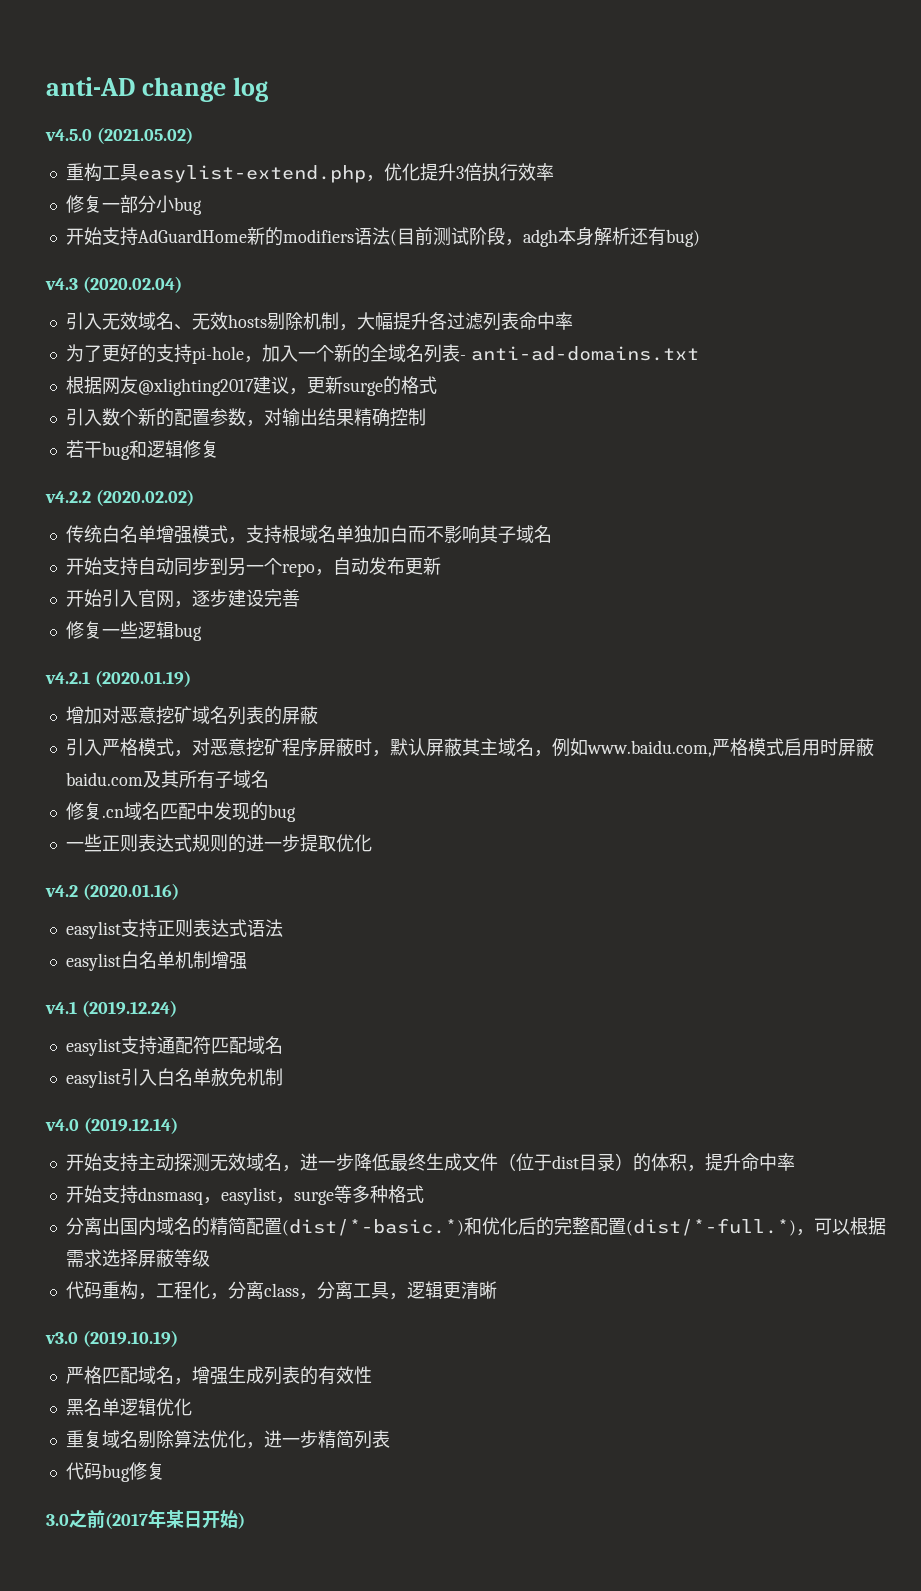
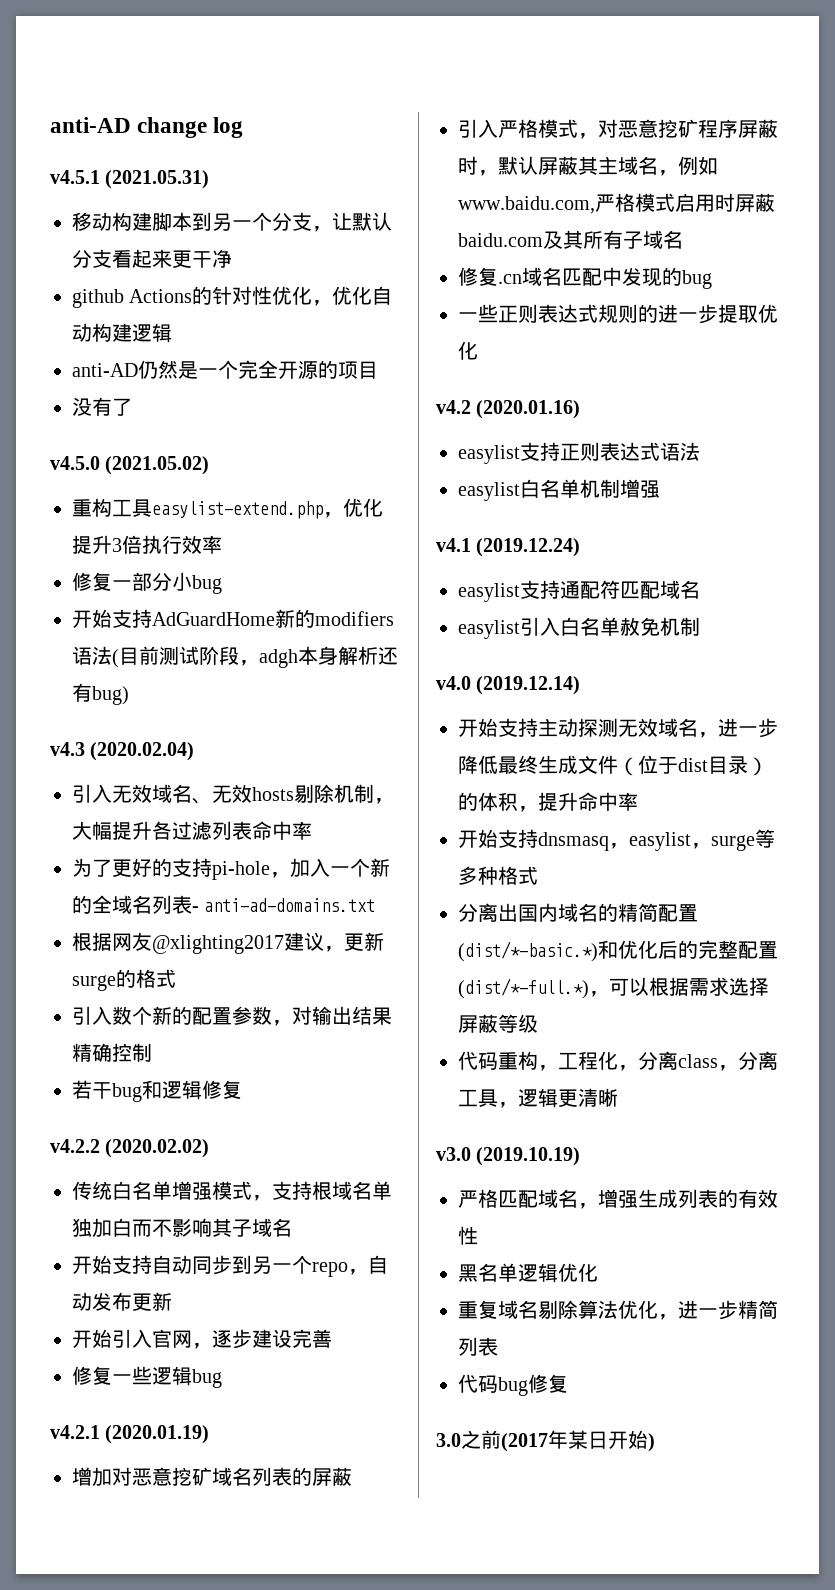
+ v4.5.1 (2021.05.31)
+ 移动构建脚本到另一个分支，让默认分支看起来更干净
+ github Actions的针对性优化，优化自动构建逻辑
+ anti-AD仍然是一个完全开源的项目
+ 没有了

